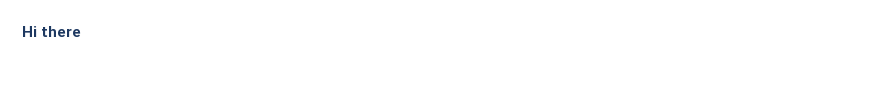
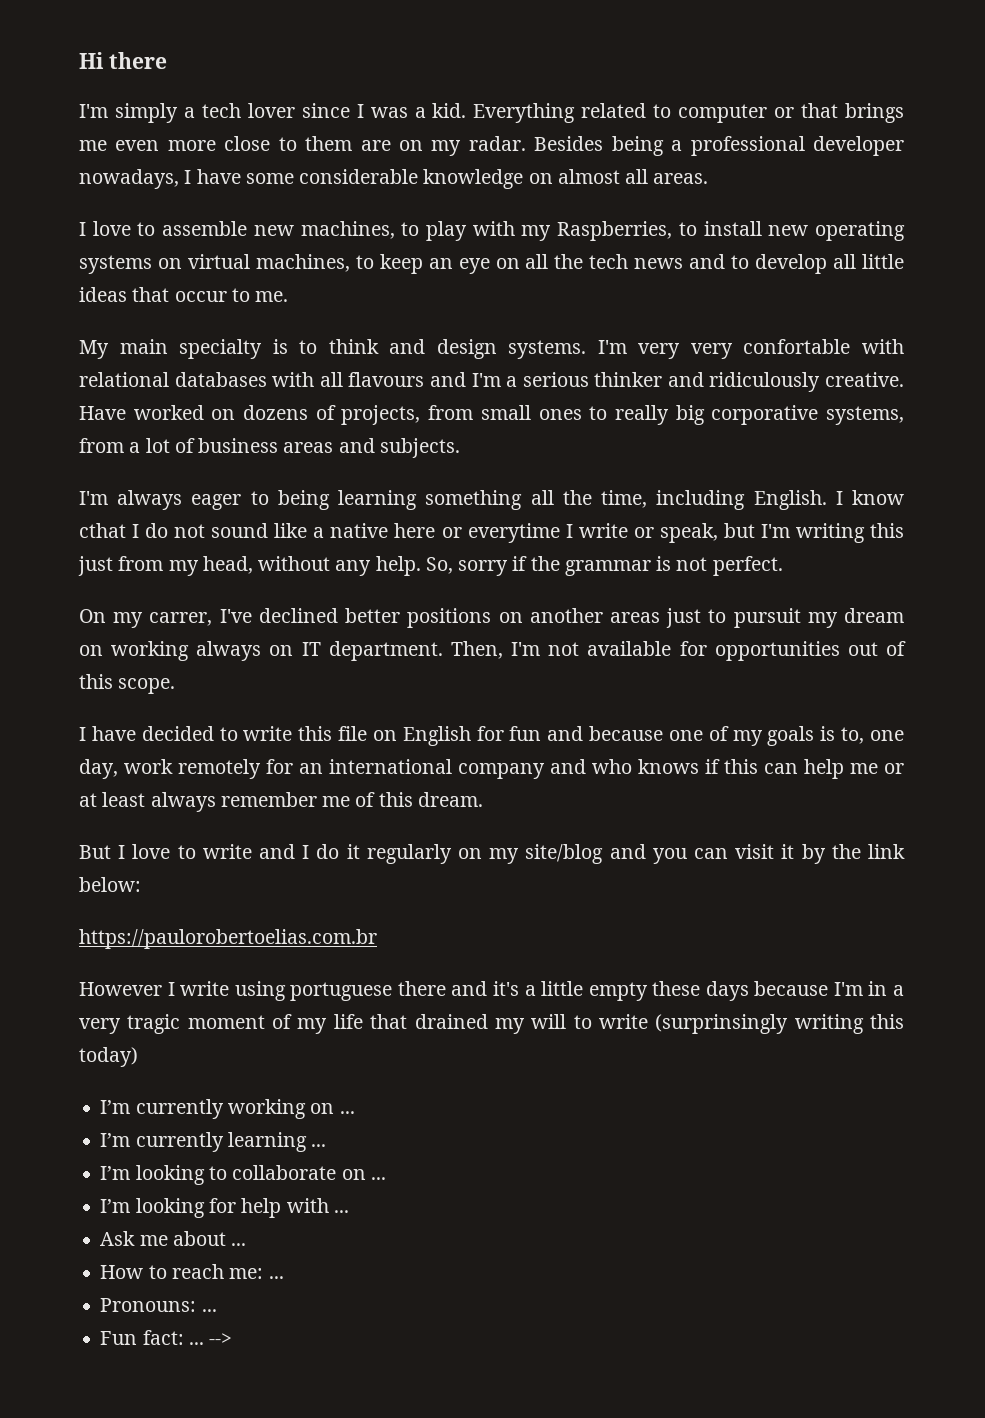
+ I'm simply a tech lover since I was a kid. Everything related to computer or that brings me even more close to them are on my radar. Besides being a professional developer nowadays, I have some considerable knowledge on almost all areas.
+ I love to assemble new machines, to play with my Raspberries, to install new operating systems on virtual machines, to keep an eye on all the tech news and to develop all little ideas that occur to me.
+ My main specialty is to think and design systems. I'm very very confortable with relational databases with all flavours and I'm a serious thinker and ridiculously creative. Have worked on dozens of projects, from small ones to really big corporative systems, from a lot of business areas and subjects.
+ I'm always eager to being learning something all the time, including English. I know cthat I do not sound like a native here or everytime I write or speak, but I'm writing this just from my head, without any help. So, sorry if the grammar is not perfect.
+ On my carrer, I've declined better positions on another areas just to pursuit my dream on working always on IT department. Then, I'm not available for opportunities out of this scope.
+ I have decided to write this file on English for fun and because one of my goals is to, one day, work remotely for an international company and who knows if this can help me or at least always remember me of this dream.
+ But I love to write and I do it regularly on my site/blog and you can visit it by the link below:
+ https://paulorobertoelias.com.br
+ However I write using portuguese there and it's a little empty these days because I'm in a very tragic moment of my life that drained my will to write (surprinsingly writing this today)
+ I’m currently working on ...
+ I’m currently learning ...
+ I’m looking to collaborate on ...
+ I’m looking for help with ...
+ Ask me about ...
+ How to reach me: ...
+ Pronouns: ...
+ Fun fact: ... -->

